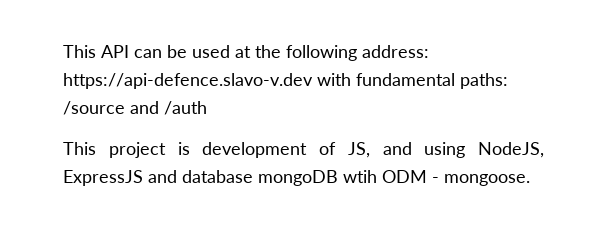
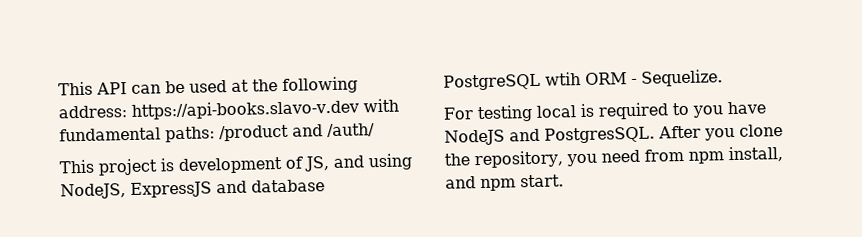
- This API can be used at the following address: https://api-defence.slavo-v.dev with fundamental paths: /source and /auth
+ This API can be used at the following address: https://api-books.slavo-v.dev with fundamental paths: /product and /auth/
- This project is development of JS, and using NodeJS, ExpressJS and database mongoDB wtih ODM - mongoose.
+ This project is development of JS, and using NodeJS, ExpressJS and database PostgreSQL wtih ORM - Sequelize.
+ For testing local is required to you have NodeJS and PostgresSQL. After you clone the repository, you need from npm install, and npm start.

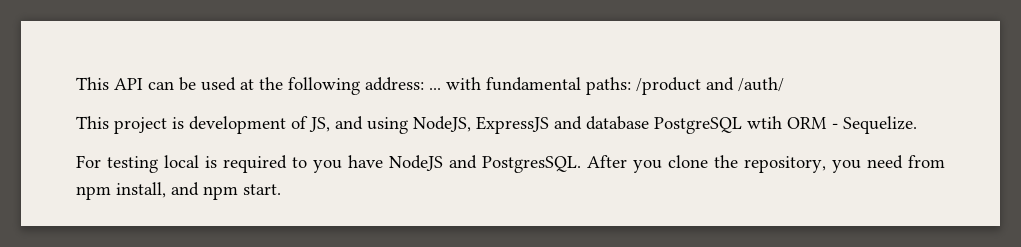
- This API can be used at the following address: https://api-books.slavo-v.dev with fundamental paths: /product and /auth/
+ This API can be used at the following address: ... with fundamental paths: /product and /auth/

